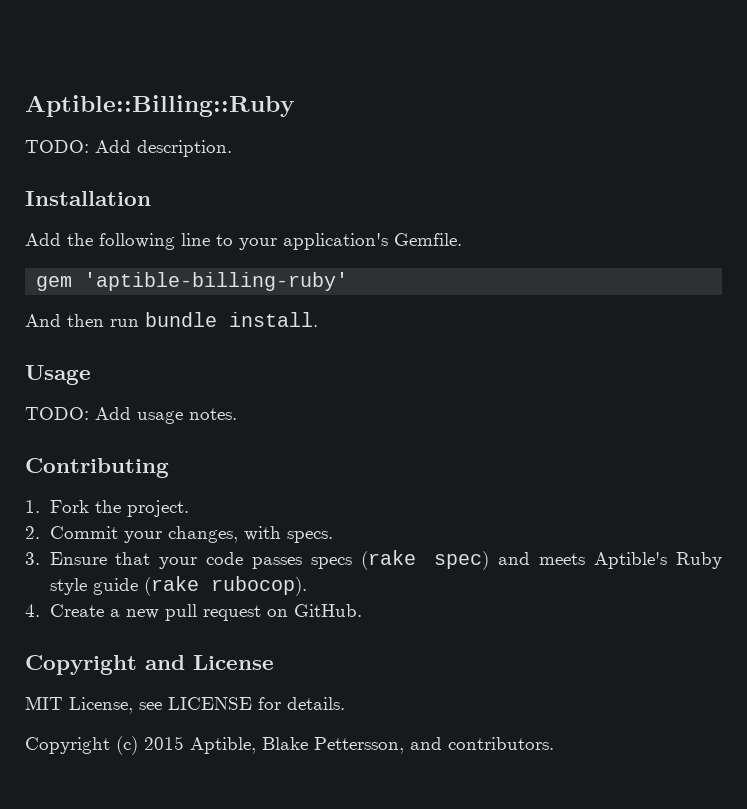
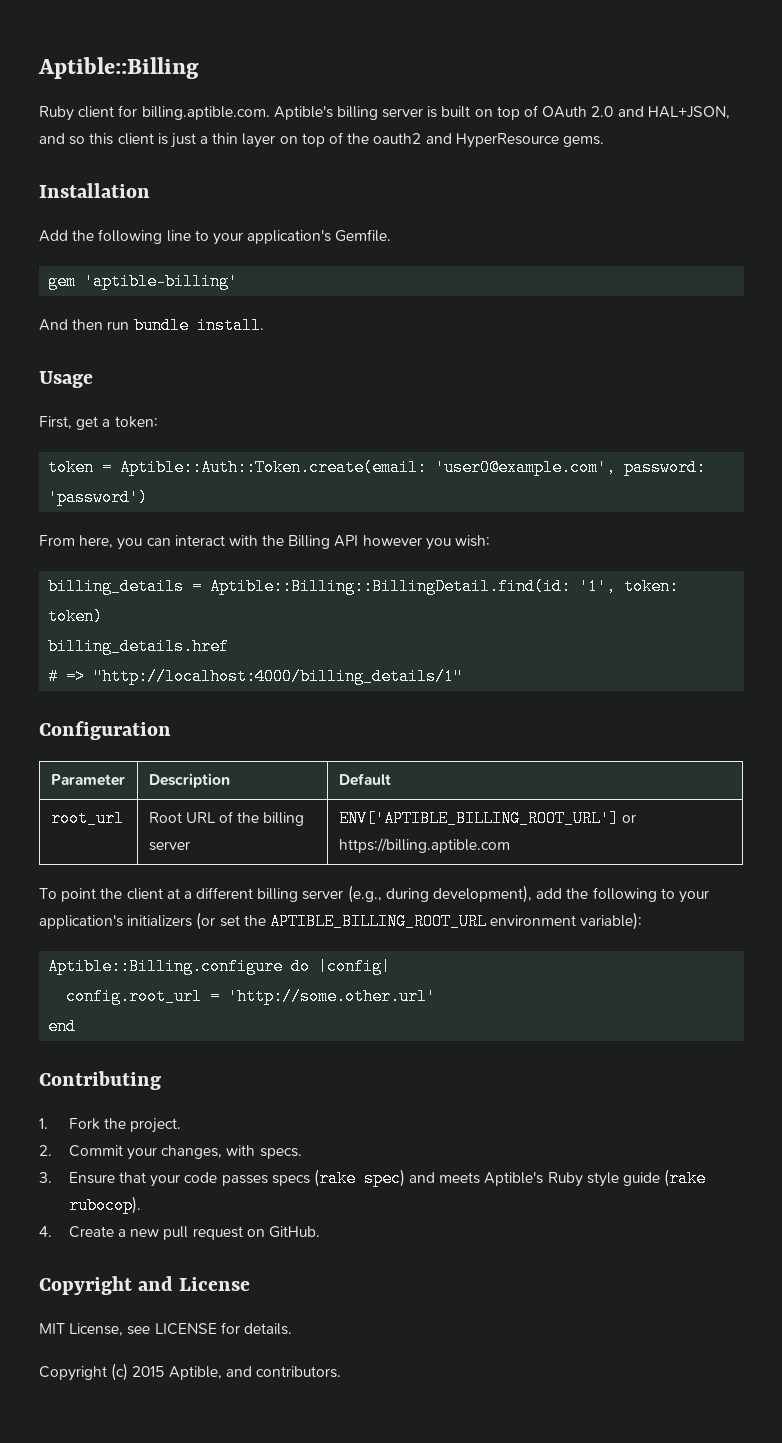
- Aptible::Billing::Ruby
- TODO: Add description.
+ Aptible::Billing
+ Ruby client for billing.aptible.com. Aptible's billing server is built on top of OAuth 2.0 and HAL+JSON, and so this client is just a thin layer on top of the oauth2 and HyperResource gems.
- gem 'aptible-billing-ruby'
+ gem 'aptible-billing'
- TODO: Add usage notes.
+ First, get a token:
+ token = Aptible::Auth::Token.create(email: 'user0@example.com', password: 'password')
+ From here, you can interact with the Billing API however you wish:
+ billing_details = Aptible::Billing::BillingDetail.find(id: '1', token: token)
+ billing_details.href
+ # => "http://localhost:4000/billing_details/1"
+ Configuration
+ Parameter | Description | Default
+ root_url | Root URL of the billing server | ENV['APTIBLE_BILLING_ROOT_URL'] or https://billing.aptible.com
+ To point the client at a different billing server (e.g., during development), add the following to your application's initializers (or set the APTIBLE_BILLING_ROOT_URL environment variable):
+ Aptible::Billing.configure do |config|
+ config.root_url = 'http://some.other.url'
+ end
- Copyright (c) 2015 Aptible, Blake Pettersson, and contributors.
+ Copyright (c) 2015 Aptible, and contributors.

